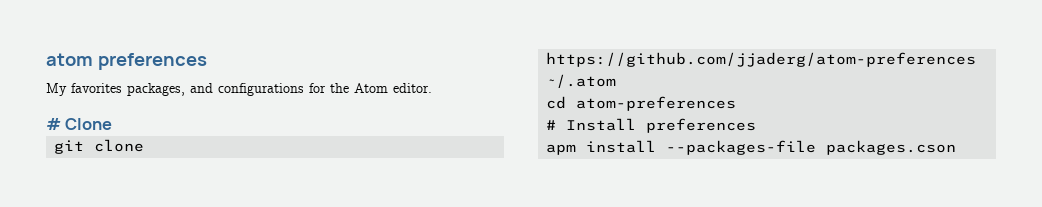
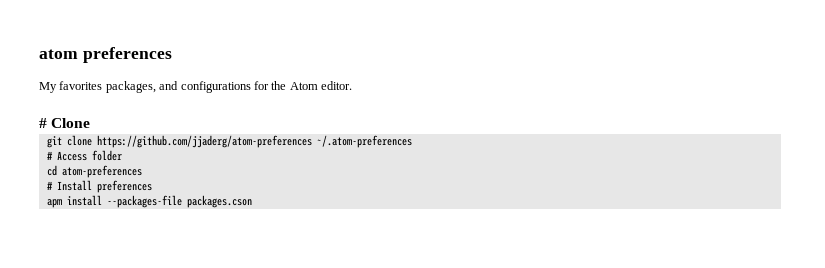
- git clone https://github.com/jjaderg/atom-preferences ~/.atom
+ git clone https://github.com/jjaderg/atom-preferences ~/.atom-preferences
+ # Access folder

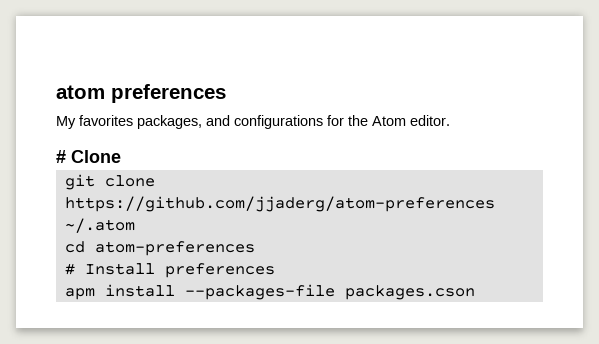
- git clone https://github.com/jjaderg/atom-preferences ~/.atom-preferences
- # Access folder
+ git clone https://github.com/jjaderg/atom-preferences ~/.atom

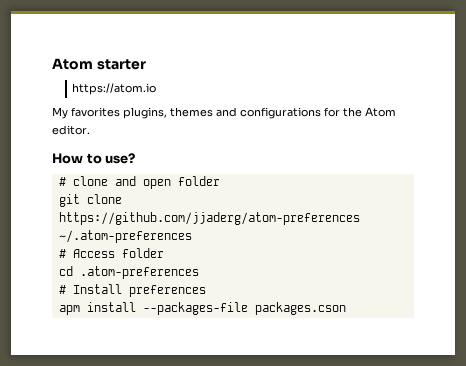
- atom preferences
+ Atom starter
+ https://atom.io
- My favorites packages, and configurations for the Atom editor.
+ My favorites plugins, themes and configurations for the Atom editor.
- # Clone
+ How to use?
+ # clone and open folder
- git clone https://github.com/jjaderg/atom-preferences ~/.atom
+ git clone https://github.com/jjaderg/atom-preferences ~/.atom-preferences
+ # Access folder
- cd atom-preferences
+ cd .atom-preferences

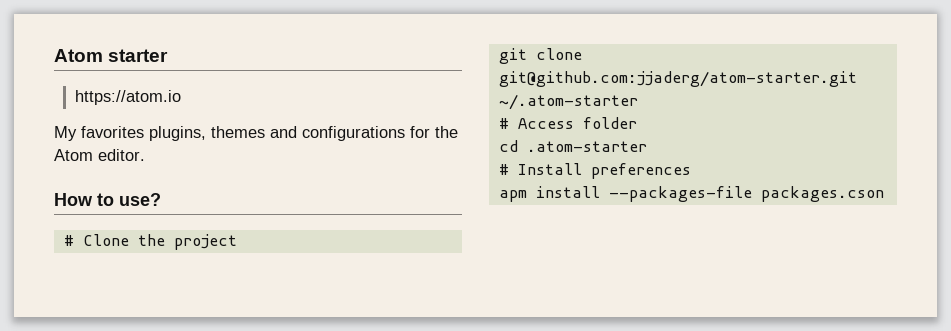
- # clone and open folder
+ # Clone the project
- git clone https://github.com/jjaderg/atom-preferences ~/.atom-preferences
+ git clone git@github.com:jjaderg/atom-starter.git ~/.atom-starter
- cd .atom-preferences
+ cd .atom-starter

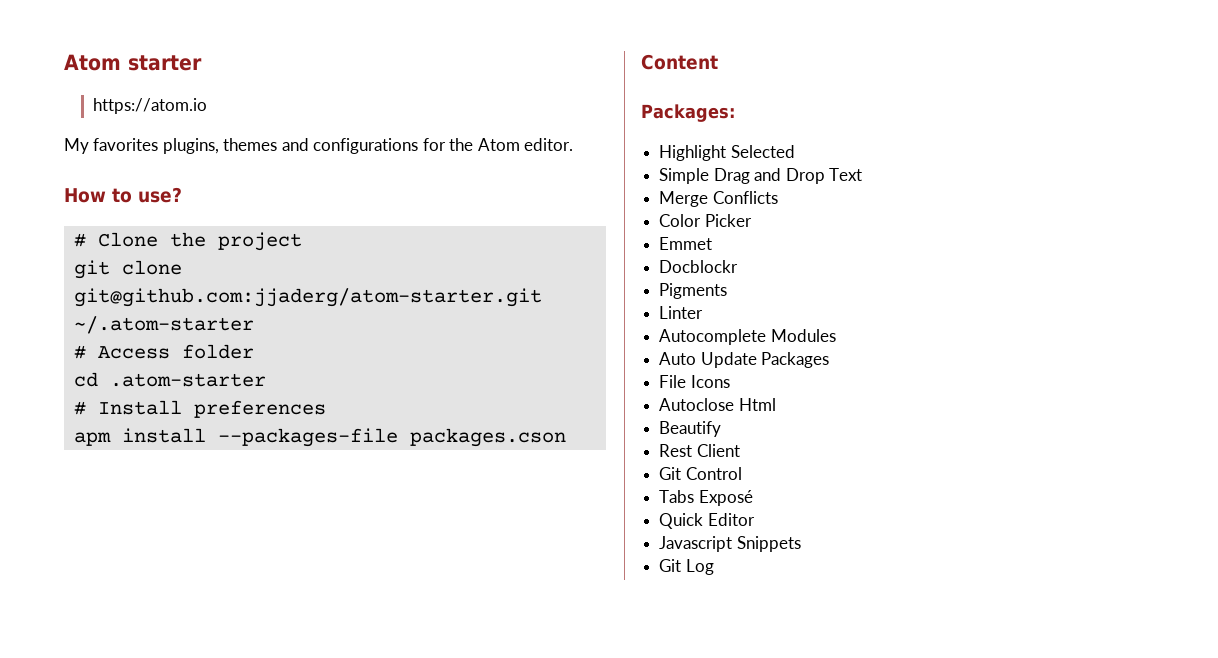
+ Content
+ Packages:
+ Highlight Selected
+ Simple Drag and Drop Text
+ Merge Conflicts
+ Color Picker
+ Emmet
+ Docblockr
+ Pigments
+ Linter
+ Autocomplete Modules
+ Auto Update Packages
+ File Icons
+ Autoclose Html
+ Beautify
+ Rest Client
+ Git Control
+ Tabs Exposé
+ Quick Editor
+ Javascript Snippets
+ Git Log

